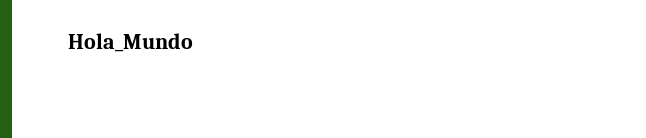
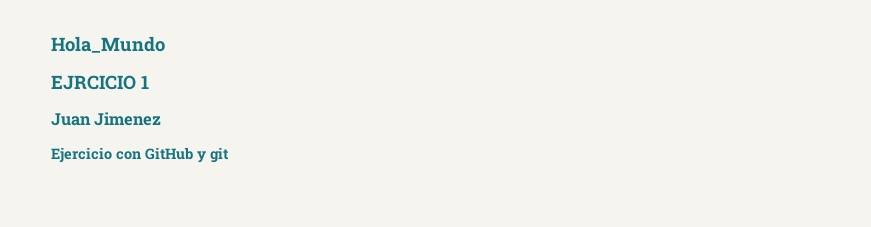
+ EJRCICIO 1
+ Juan Jimenez
+ Ejercicio con GitHub y git

